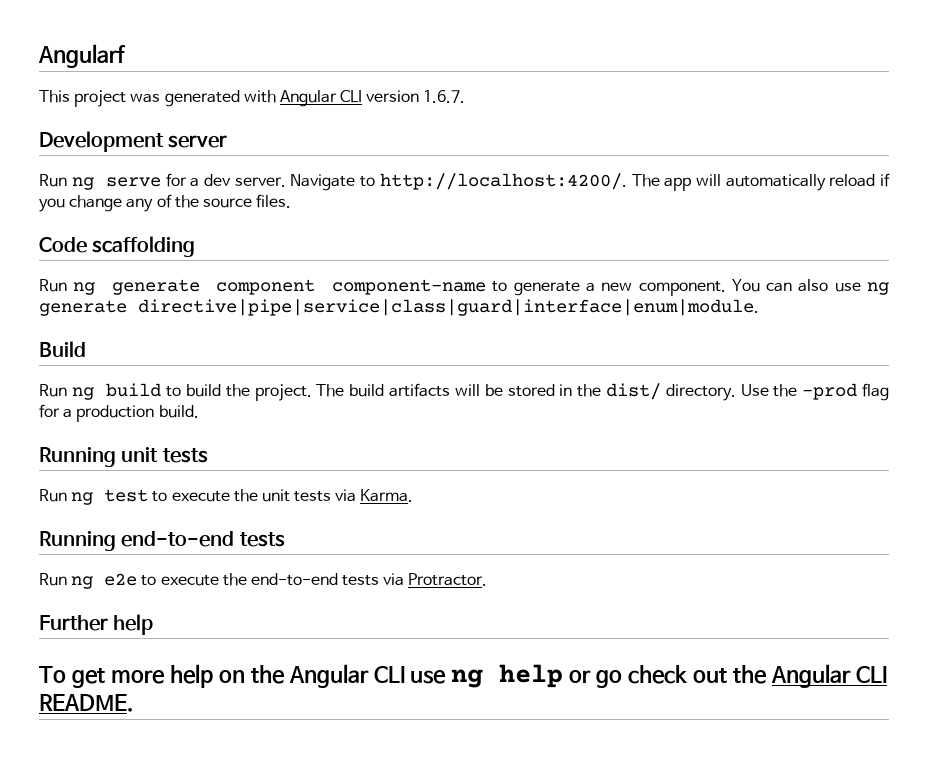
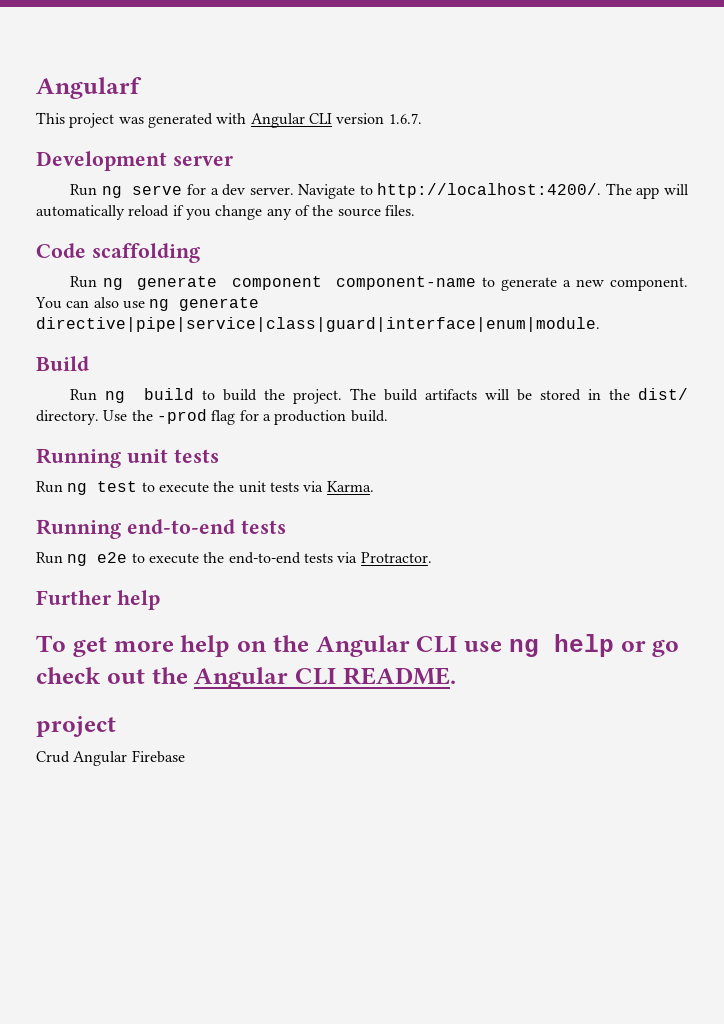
  To get more help on the Angular CLI use ng help or go check out the Angular CLI README.
+ project
+ Crud Angular Firebase

